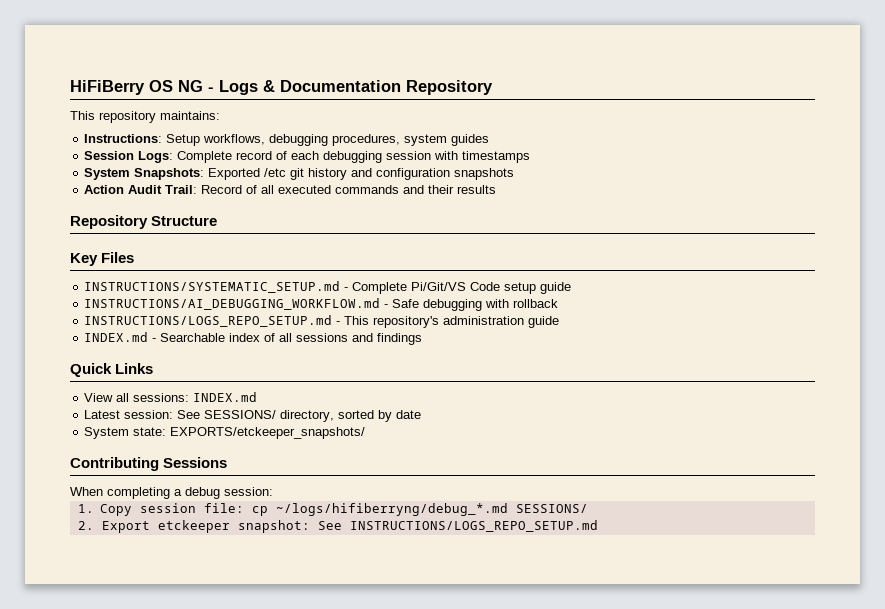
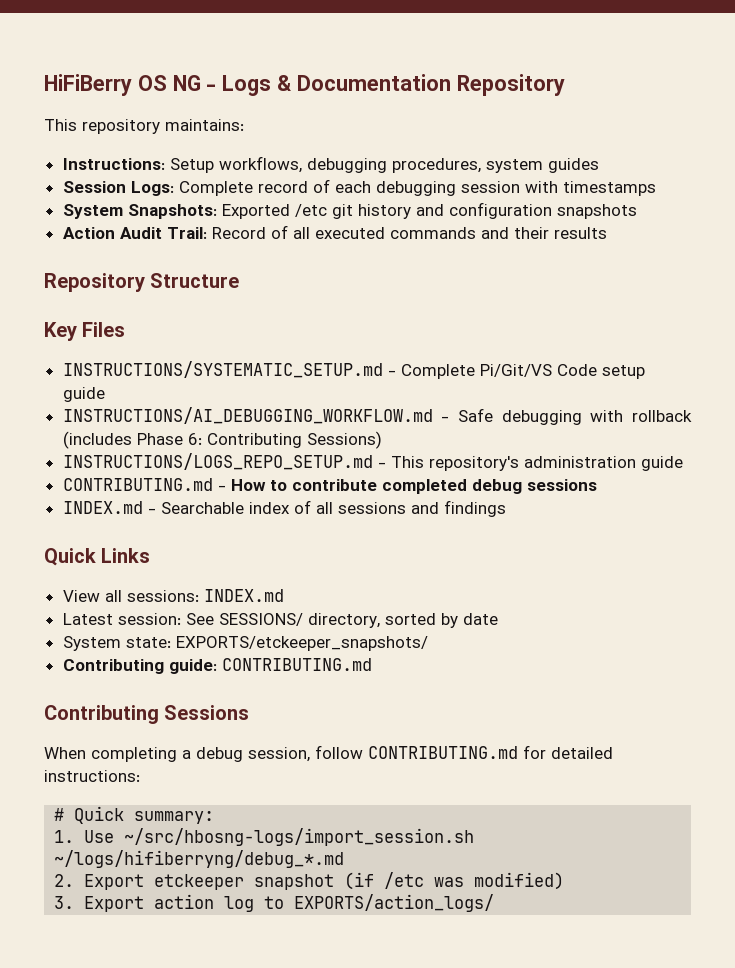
- INSTRUCTIONS/AI_DEBUGGING_WORKFLOW.md - Safe debugging with rollback
+ INSTRUCTIONS/AI_DEBUGGING_WORKFLOW.md - Safe debugging with rollback (includes Phase 6: Contributing Sessions)
+ CONTRIBUTING.md - How to contribute completed debug sessions
+ Contributing guide: CONTRIBUTING.md
- When completing a debug session:
- 1. Copy session file: cp ~/logs/hifiberryng/debug_*.md SESSIONS/
+ When completing a debug session, follow CONTRIBUTING.md for detailed instructions:
+ # Quick summary:
+ 1. Use ~/src/hbosng-logs/import_session.sh ~/logs/hifiberryng/debug_*.md
- 2. Export etckeeper snapshot: See INSTRUCTIONS/LOGS_REPO_SETUP.md
+ 2. Export etckeeper snapshot (if /etc was modified)
+ 3. Export action log to EXPORTS/action_logs/

